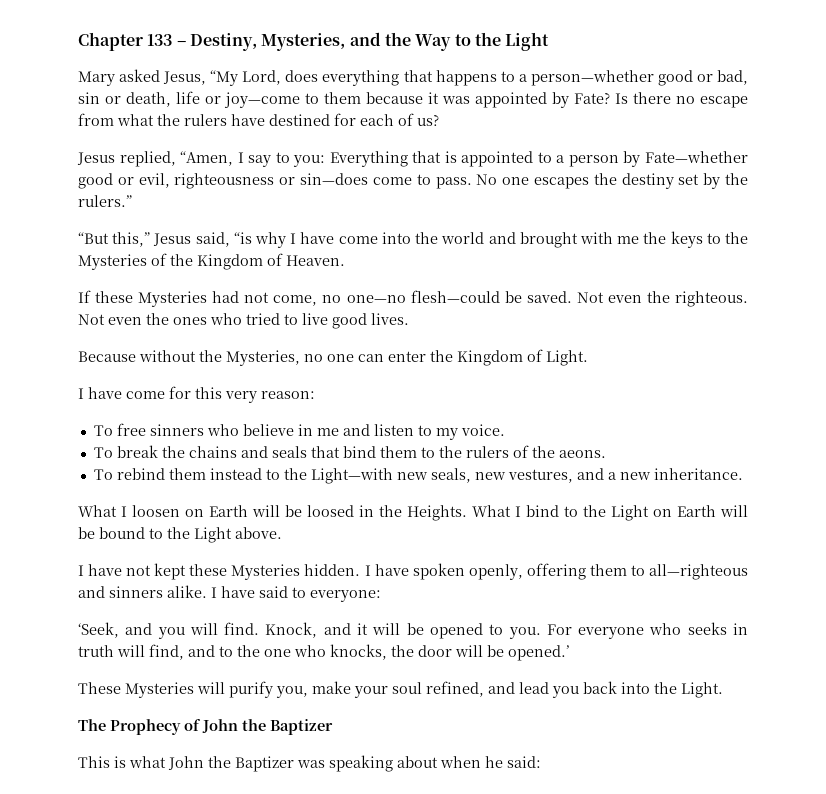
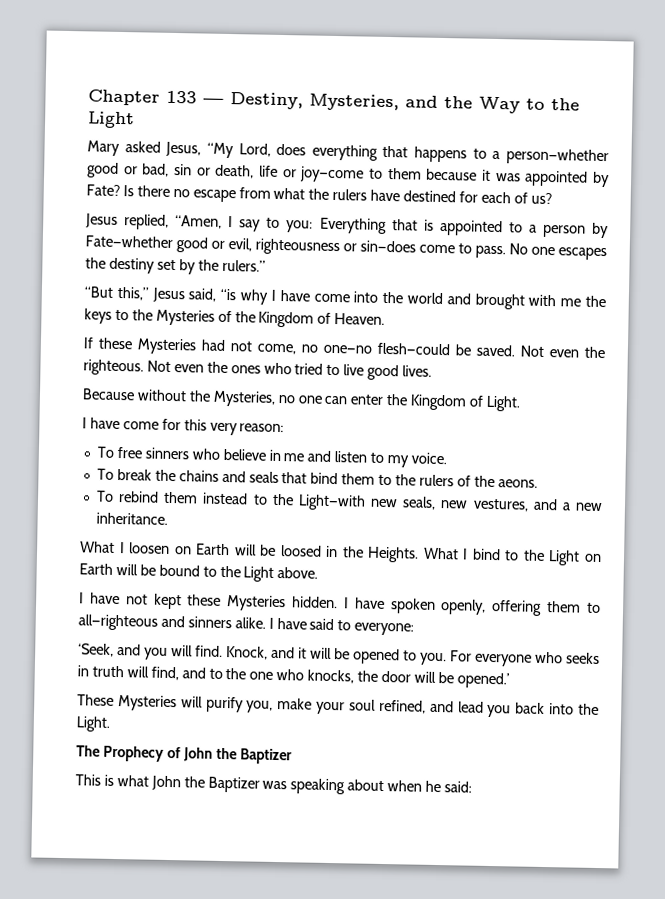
- Chapter 133 – Destiny, Mysteries, and the Way to the Light
+ Chapter 133 — Destiny, Mysteries, and the Way to the Light

